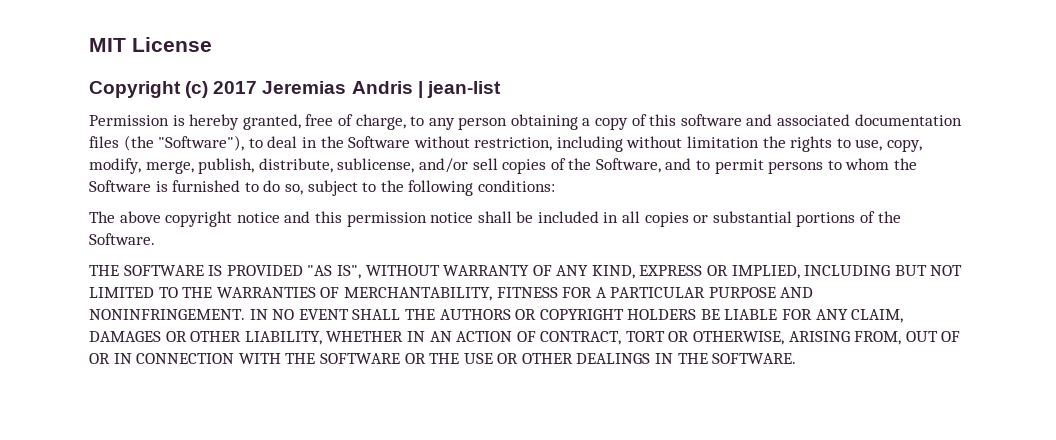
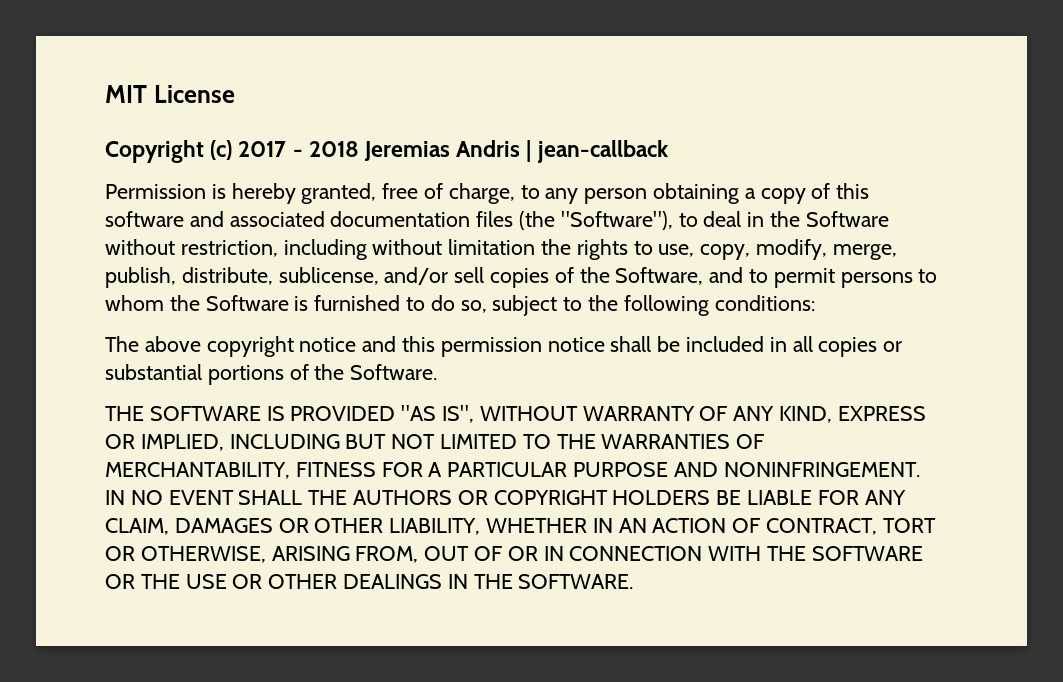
- Copyright (c) 2017 Jeremias Andris | jean-list
+ Copyright (c) 2017 - 2018 Jeremias Andris | jean-callback

